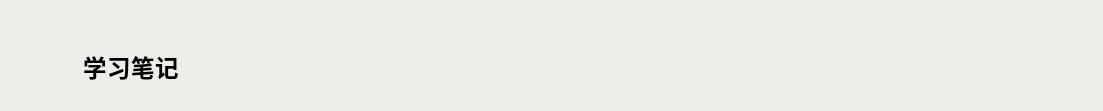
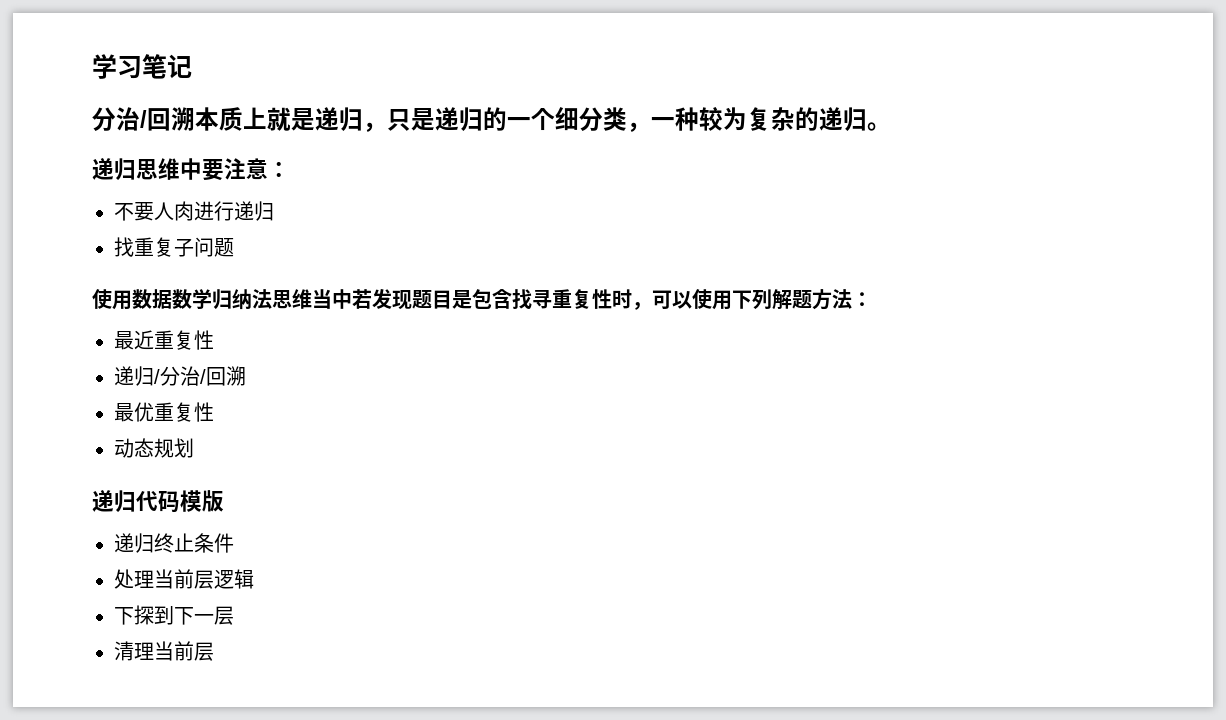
+ 分治/回溯本质上就是递归，只是递归的一个细分类，一种较为复杂的递归。
+ 递归思维中要注意：
+ 不要人肉进行递归
+ 找重复子问题
+ 使用数据数学归纳法思维当中若发现题目是包含找寻重复性时，可以使用下列解题方法：
+ 最近重复性
+ 递归/分治/回溯
+ 最优重复性
+ 动态规划
+ 递归代码模版
+ 递归终止条件
+ 处理当前层逻辑
+ 下探到下一层
+ 清理当前层

